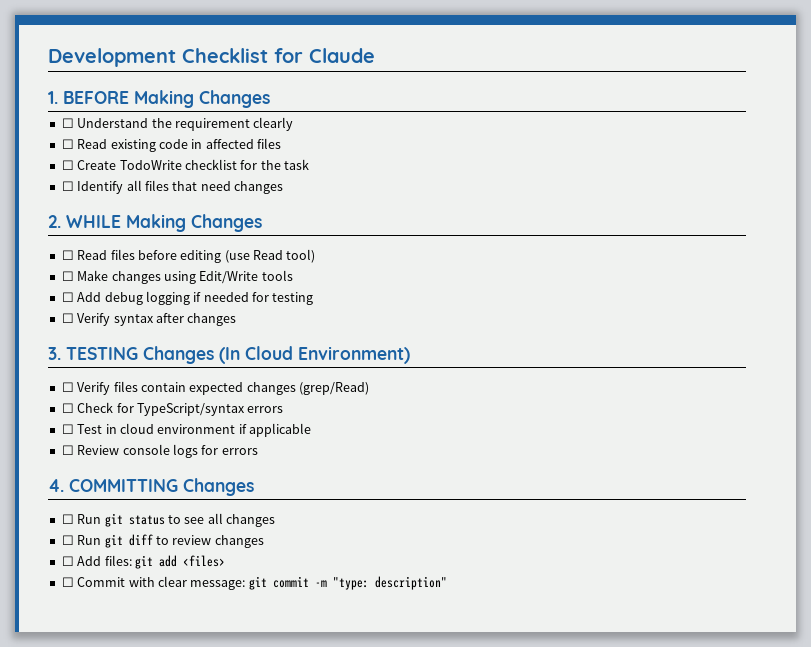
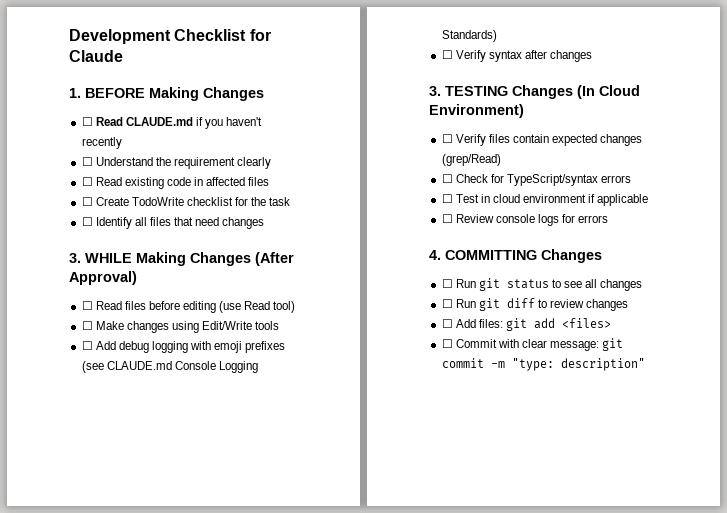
+ ☐ Read CLAUDE.md if you haven't recently
- 2. WHILE Making Changes
+ 3. WHILE Making Changes (After Approval)
- ☐ Add debug logging if needed for testing
+ ☐ Add debug logging with emoji prefixes (see CLAUDE.md Console Logging Standards)

